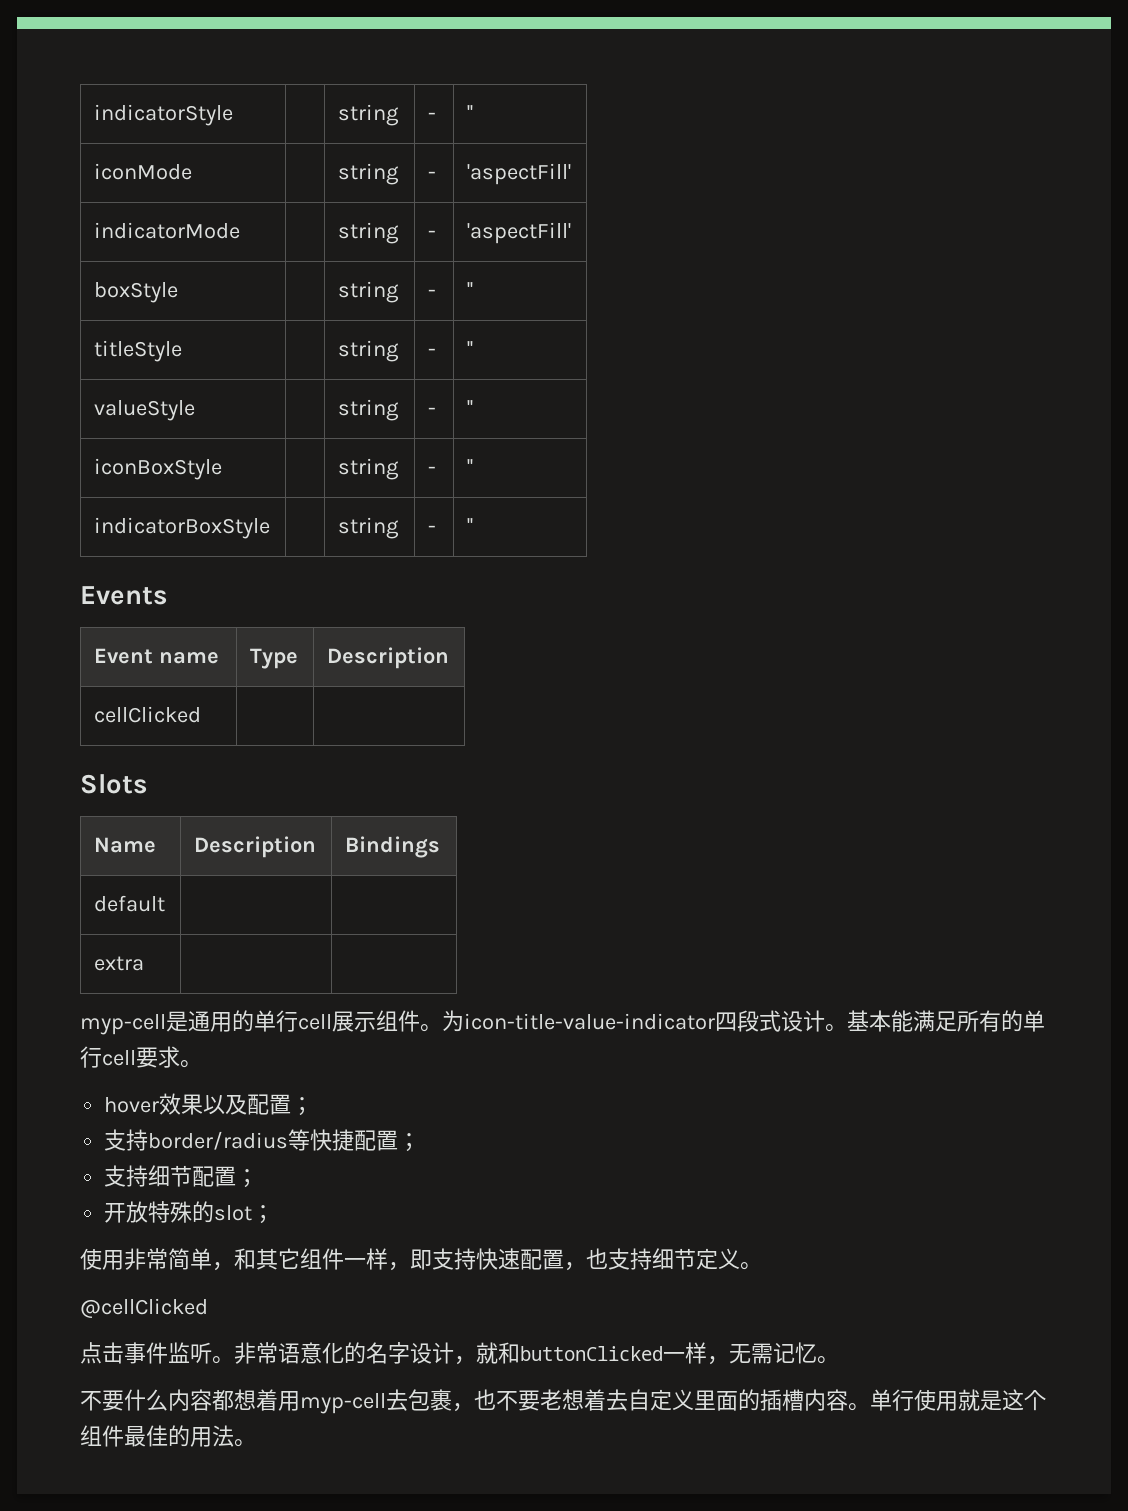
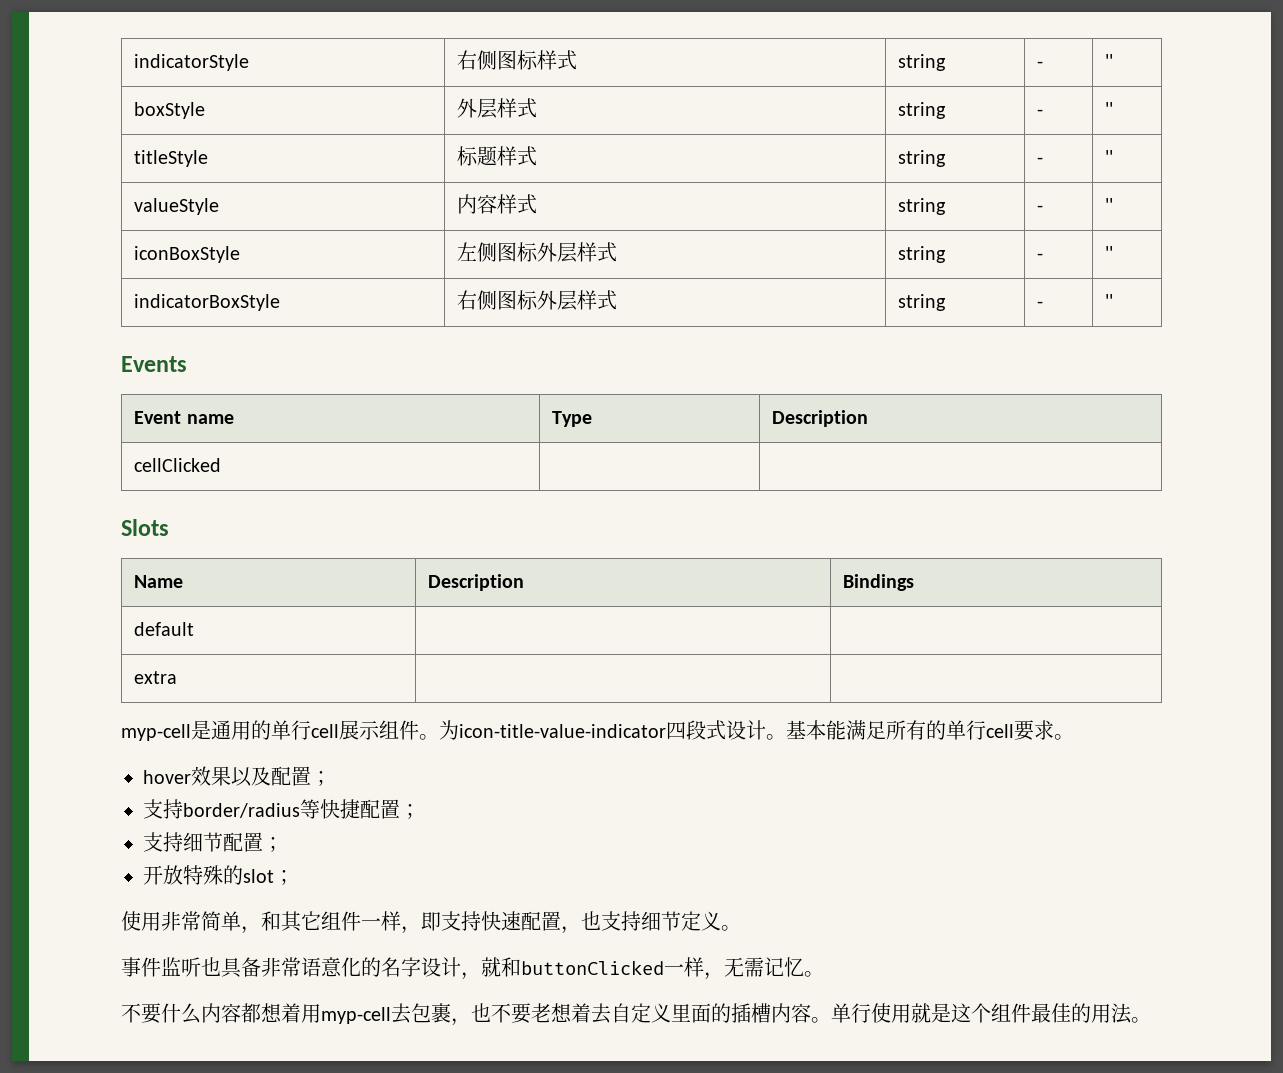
- indicatorStyle | | string | - | ''
- iconMode | | string | - | 'aspectFill'
- indicatorMode | | string | - | 'aspectFill'
+ indicatorStyle | 右侧图标样式 | string | - | ''
- boxStyle | | string | - | ''
+ boxStyle | 外层样式 | string | - | ''
- titleStyle | | string | - | ''
+ titleStyle | 标题样式 | string | - | ''
- valueStyle | | string | - | ''
+ valueStyle | 内容样式 | string | - | ''
- iconBoxStyle | | string | - | ''
+ iconBoxStyle | 左侧图标外层样式 | string | - | ''
- indicatorBoxStyle | | string | - | ''
+ indicatorBoxStyle | 右侧图标外层样式 | string | - | ''
- @cellClicked
- 点击事件监听。非常语意化的名字设计，就和buttonClicked一样，无需记忆。
+ 事件监听也具备非常语意化的名字设计，就和buttonClicked一样，无需记忆。

